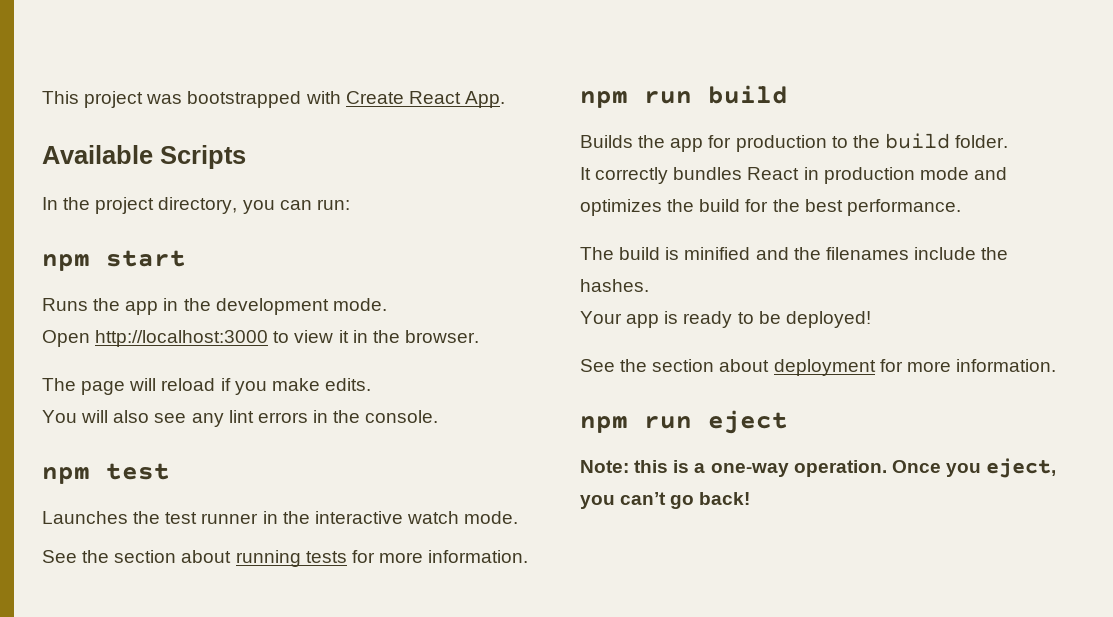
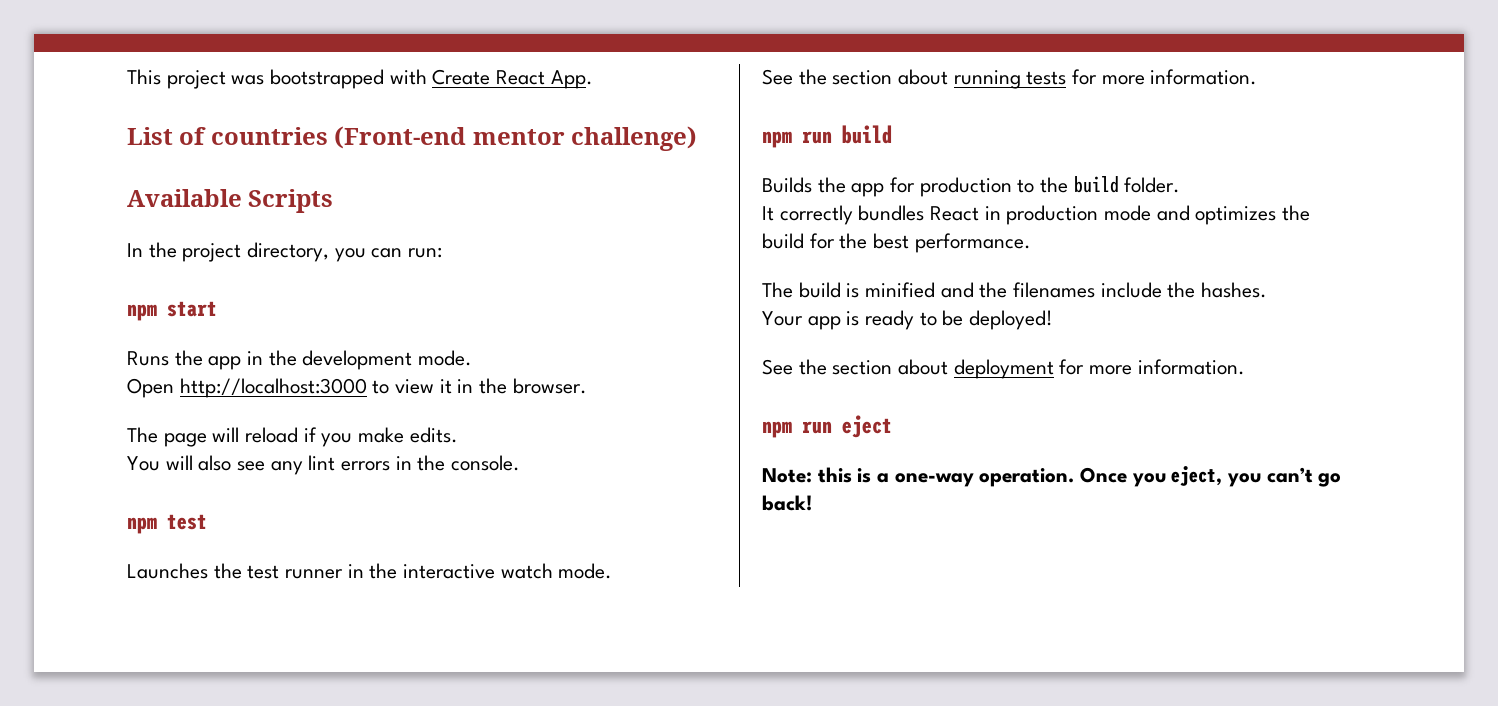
+ List of countries (Front-end mentor challenge)

